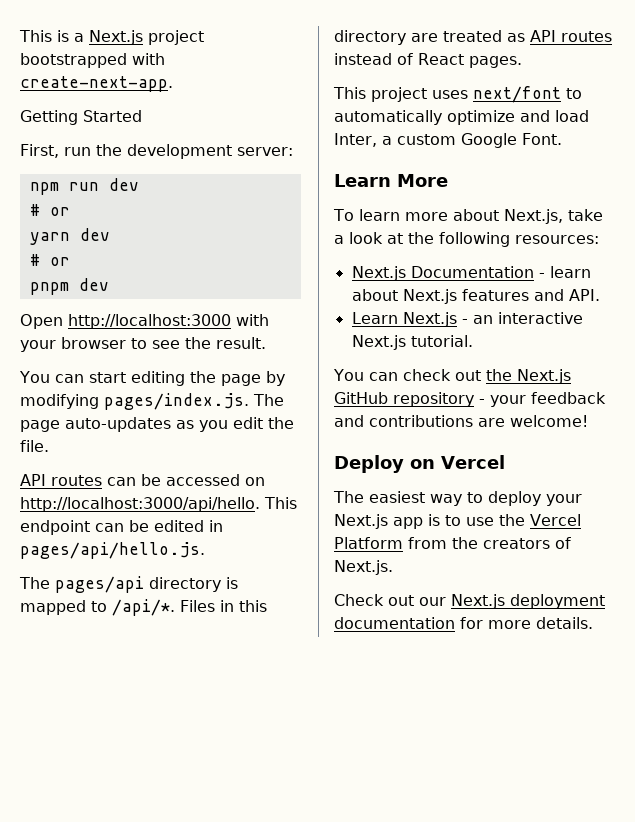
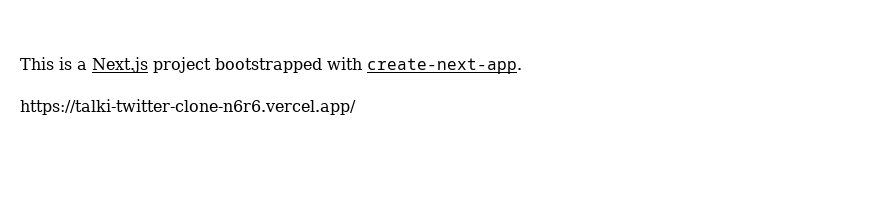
- Getting Started
- First, run the development server:
- npm run dev
- # or
- yarn dev
- # or
- pnpm dev
- Open http://localhost:3000 with your browser to see the result.
- You can start editing the page by modifying pages/index.js. The page auto-updates as you edit the file.
- API routes can be accessed on http://localhost:3000/api/hello. This endpoint can be edited in pages/api/hello.js.
- The pages/api directory is mapped to /api/*. Files in this directory are treated as API routes instead of React pages.
- This project uses next/font to automatically optimize and load Inter, a custom Google Font.
- Learn More
- To learn more about Next.js, take a look at the following resources:
- Next.js Documentation - learn about Next.js features and API.
- Learn Next.js - an interactive Next.js tutorial.
- You can check out the Next.js GitHub repository - your feedback and contributions are welcome!
- Deploy on Vercel
- The easiest way to deploy your Next.js app is to use the Vercel Platform from the creators of Next.js.
- Check out our Next.js deployment documentation for more details.
+ https://talki-twitter-clone-n6r6.vercel.app/

